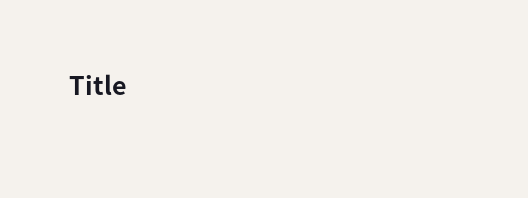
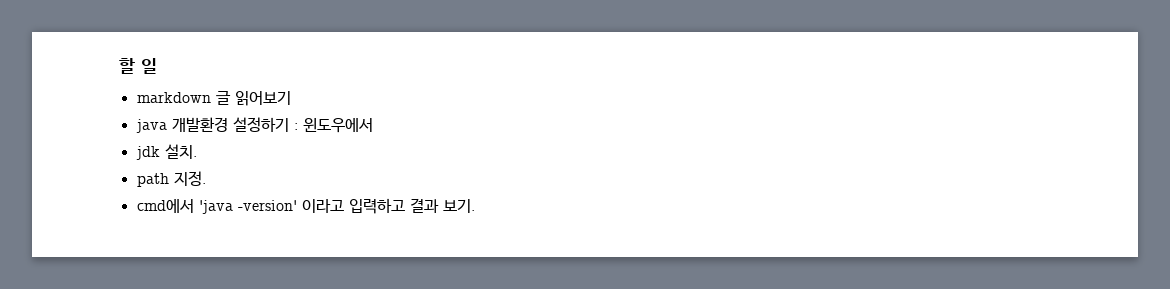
- Title
+ 할 일
+ markdown 글 읽어보기
+ java 개발환경 설정하기 : 윈도우에서
+ jdk 설치.
+ path 지정.
+ cmd에서 'java -version' 이라고 입력하고 결과 보기.

